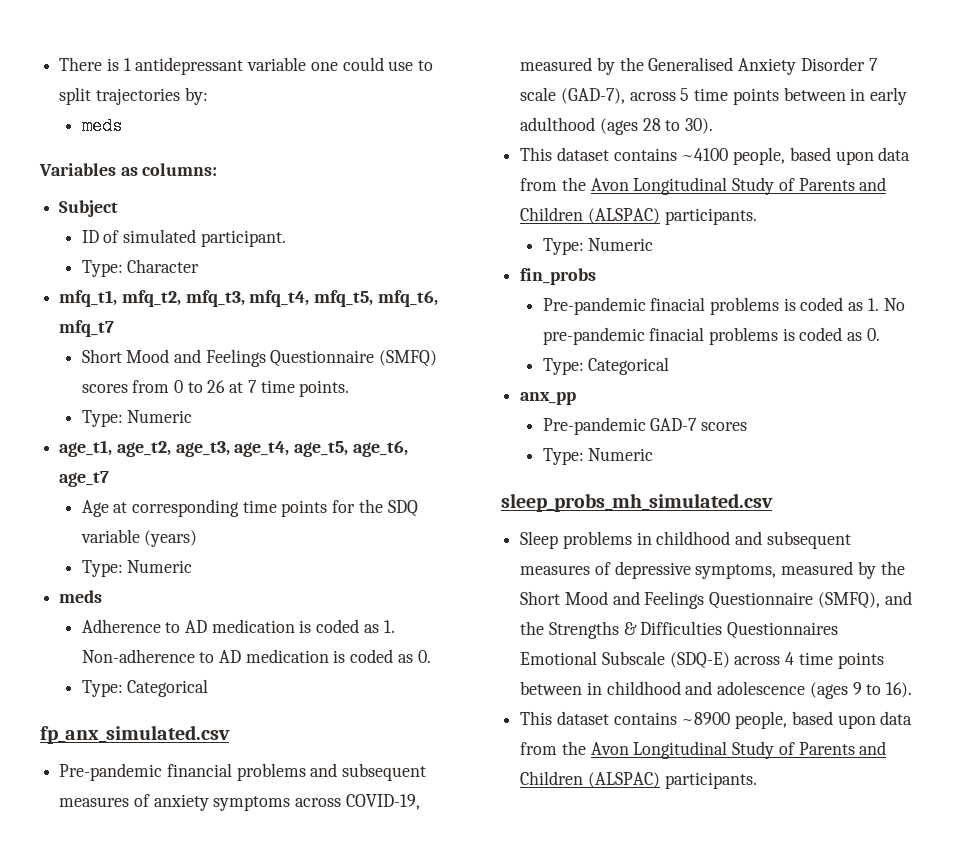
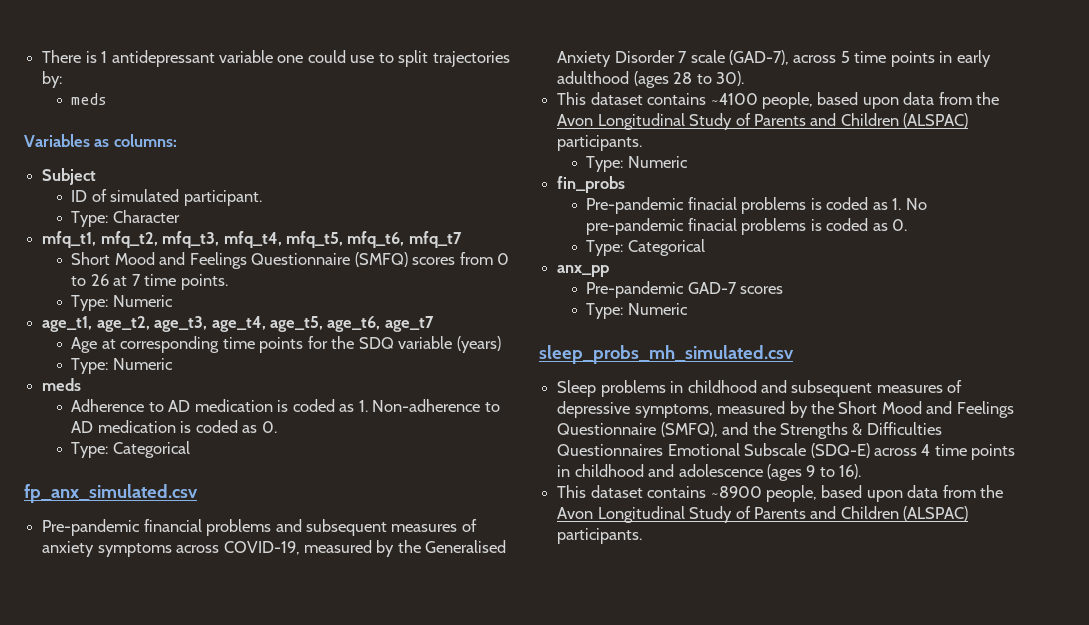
- Pre-pandemic financial problems and subsequent measures of anxiety symptoms across COVID-19, measured by the Generalised Anxiety Disorder 7 scale (GAD-7), across 5 time points between in early adulthood (ages 28 to 30).
+ Pre-pandemic financial problems and subsequent measures of anxiety symptoms across COVID-19, measured by the Generalised Anxiety Disorder 7 scale (GAD-7), across 5 time points in early adulthood (ages 28 to 30).
- Sleep problems in childhood and subsequent measures of depressive symptoms, measured by the Short Mood and Feelings Questionnaire (SMFQ), and the Strengths & Difficulties Questionnaires Emotional Subscale (SDQ-E) across 4 time points between in childhood and adolescence (ages 9 to 16).
+ Sleep problems in childhood and subsequent measures of depressive symptoms, measured by the Short Mood and Feelings Questionnaire (SMFQ), and the Strengths & Difficulties Questionnaires Emotional Subscale (SDQ-E) across 4 time points in childhood and adolescence (ages 9 to 16).

